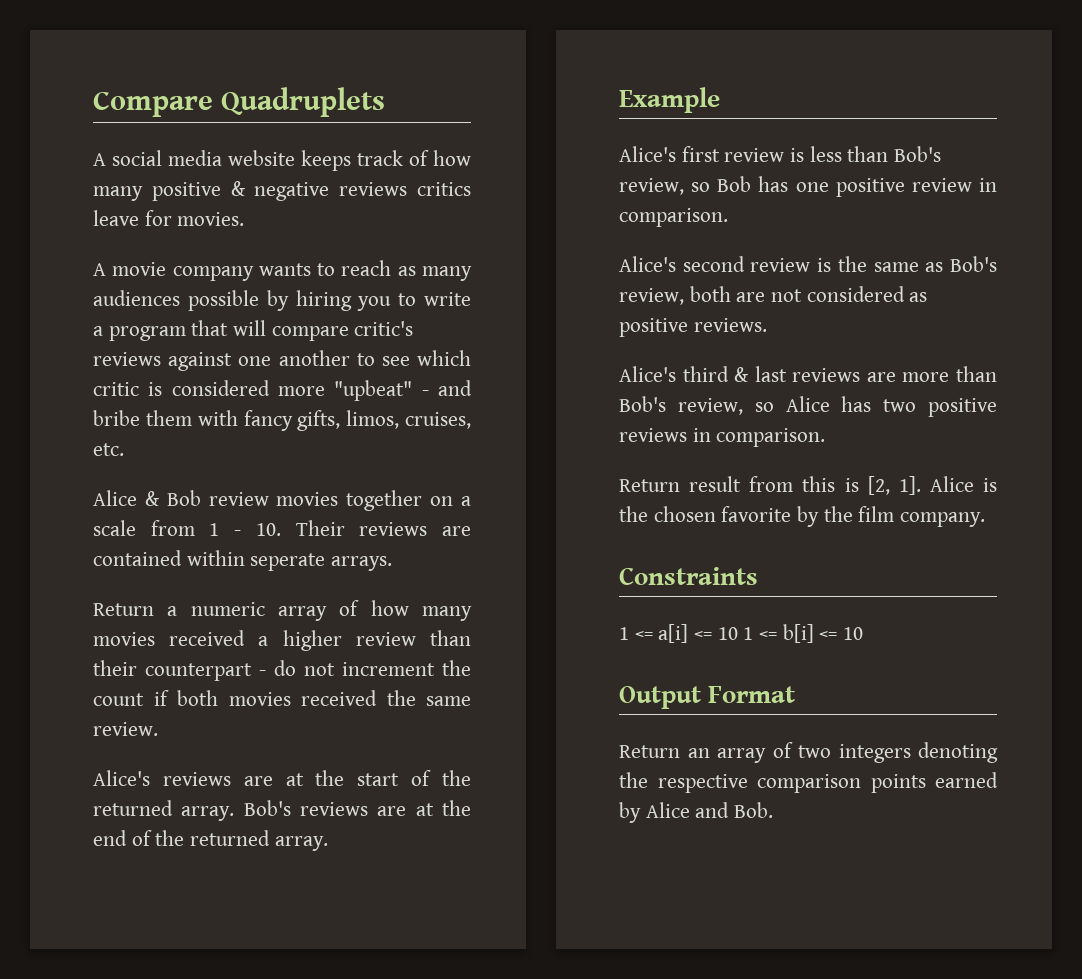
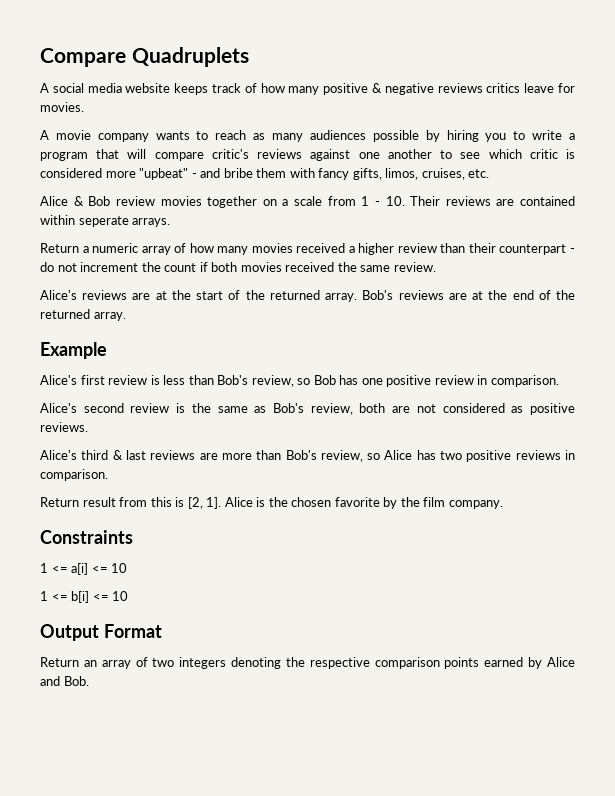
- 1 <= a[i] <= 10 1 <= b[i] <= 10
+ 1 <= a[i] <= 10
+ 1 <= b[i] <= 10

